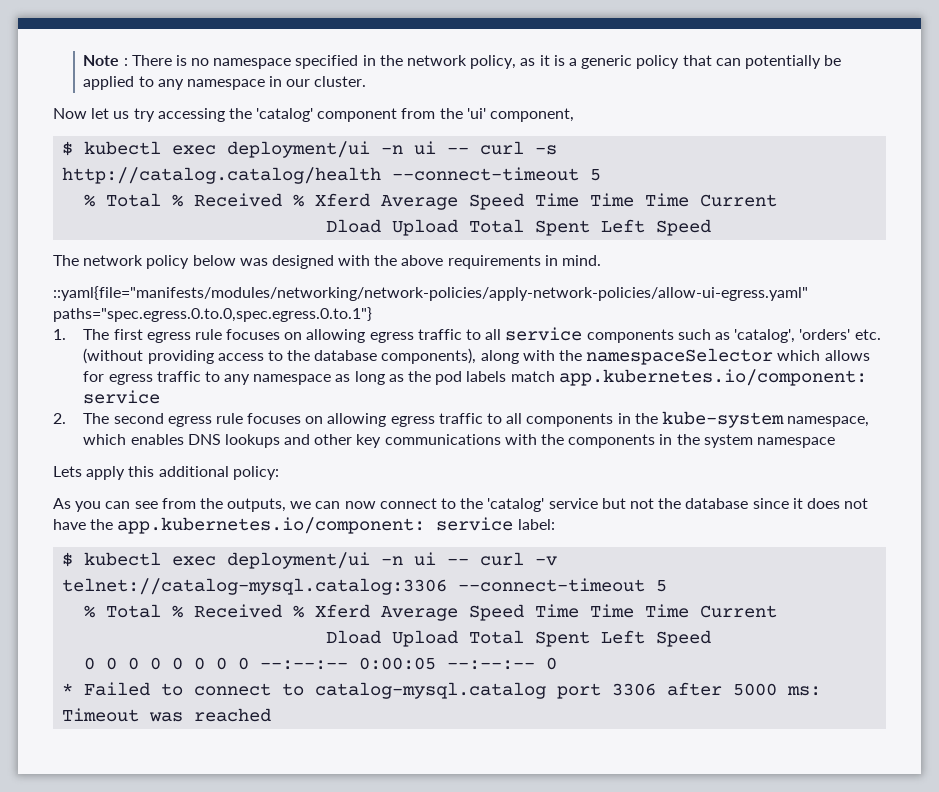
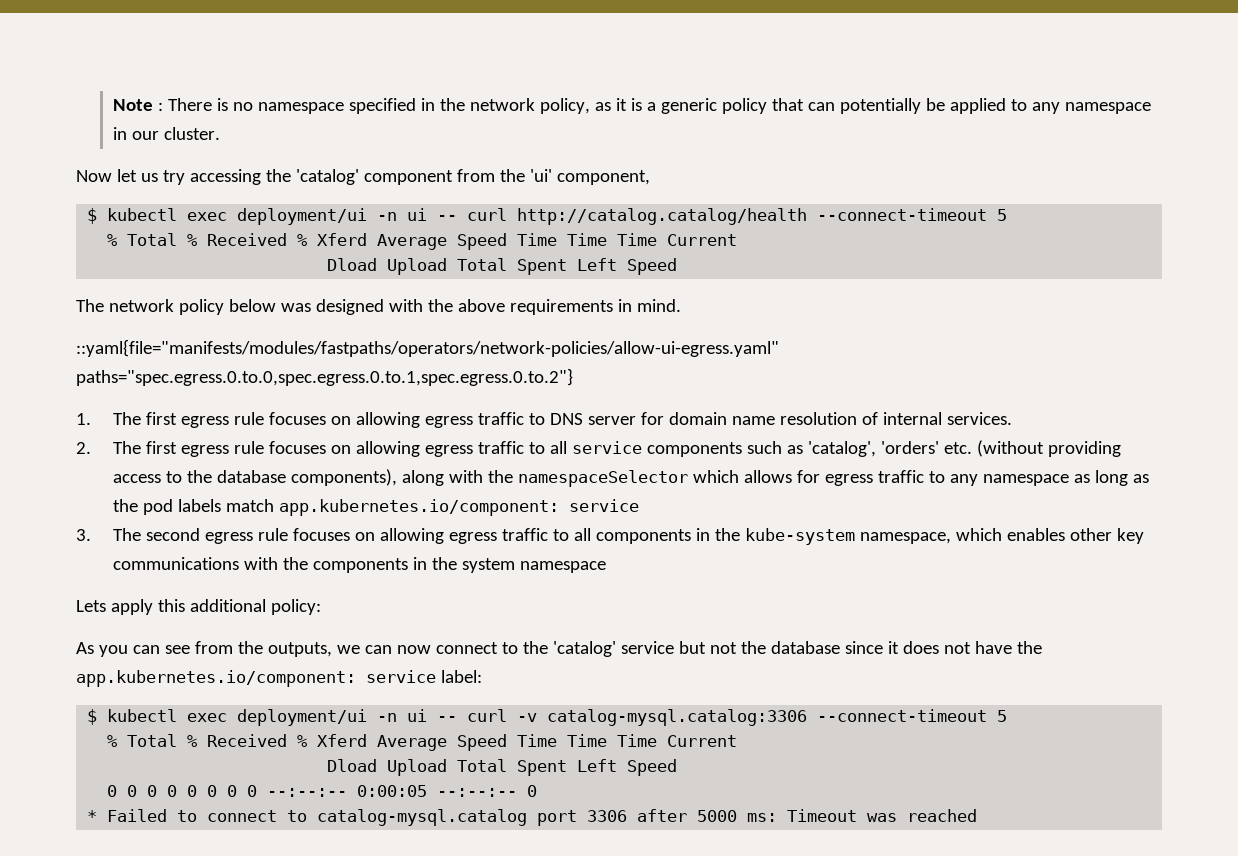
- $ kubectl exec deployment/ui -n ui -- curl -s http://catalog.catalog/health --connect-timeout 5
+ $ kubectl exec deployment/ui -n ui -- curl http://catalog.catalog/health --connect-timeout 5
- ::yaml{file="manifests/modules/networking/network-policies/apply-network-policies/allow-ui-egress.yaml" paths="spec.egress.0.to.0,spec.egress.0.to.1"}
- 1. The first egress rule focuses on allowing egress traffic to all service components such as 'catalog', 'orders' etc. (without providing access to the database components), along with the namespaceSelector which allows for egress traffic to any namespace as long as the pod labels match app.kubernetes.io/component: service
+ ::yaml{file="manifests/modules/fastpaths/operators/network-policies/allow-ui-egress.yaml" paths="spec.egress.0.to.0,spec.egress.0.to.1,spec.egress.0.to.2"}
+ 1. The first egress rule focuses on allowing egress traffic to DNS server for domain name resolution of internal services.
+ 2. The first egress rule focuses on allowing egress traffic to all service components such as 'catalog', 'orders' etc. (without providing access to the database components), along with the namespaceSelector which allows for egress traffic to any namespace as long as the pod labels match app.kubernetes.io/component: service
- 2. The second egress rule focuses on allowing egress traffic to all components in the kube-system namespace, which enables DNS lookups and other key communications with the components in the system namespace
+ 3. The second egress rule focuses on allowing egress traffic to all components in the kube-system namespace, which enables other key communications with the components in the system namespace
- $ kubectl exec deployment/ui -n ui -- curl -v telnet://catalog-mysql.catalog:3306 --connect-timeout 5
+ $ kubectl exec deployment/ui -n ui -- curl -v catalog-mysql.catalog:3306 --connect-timeout 5

